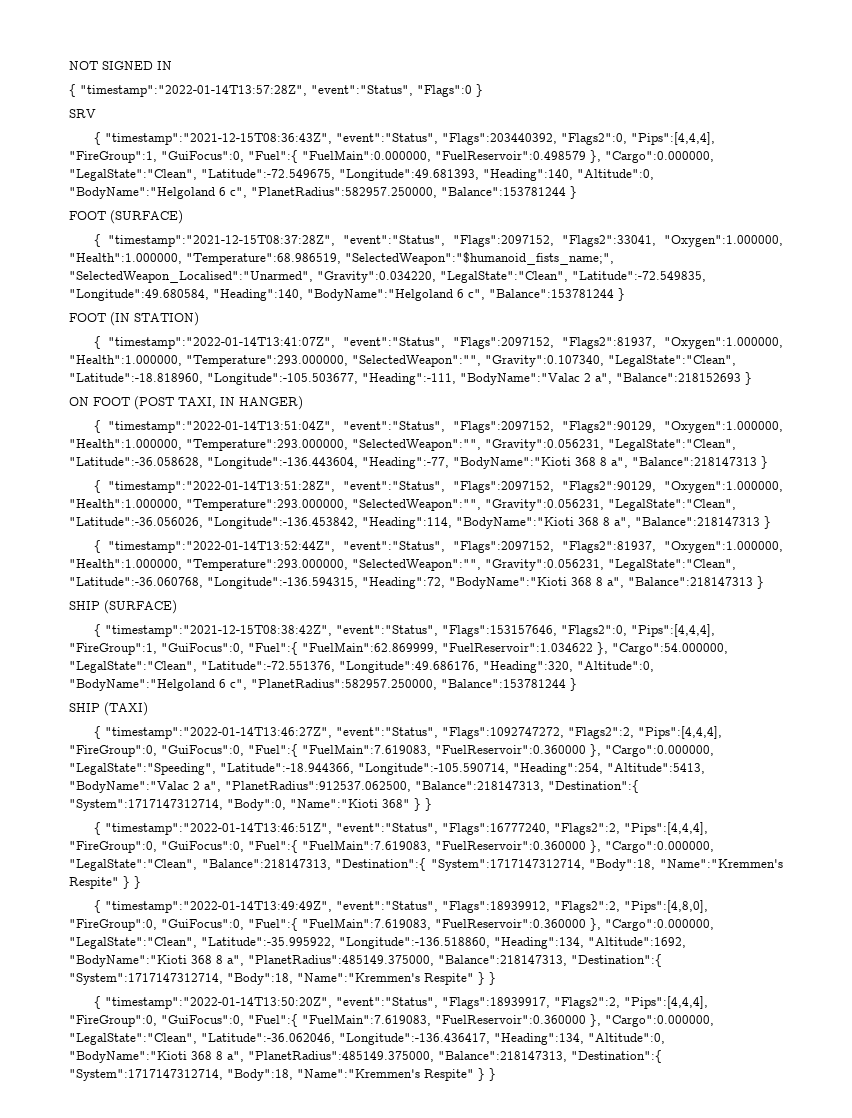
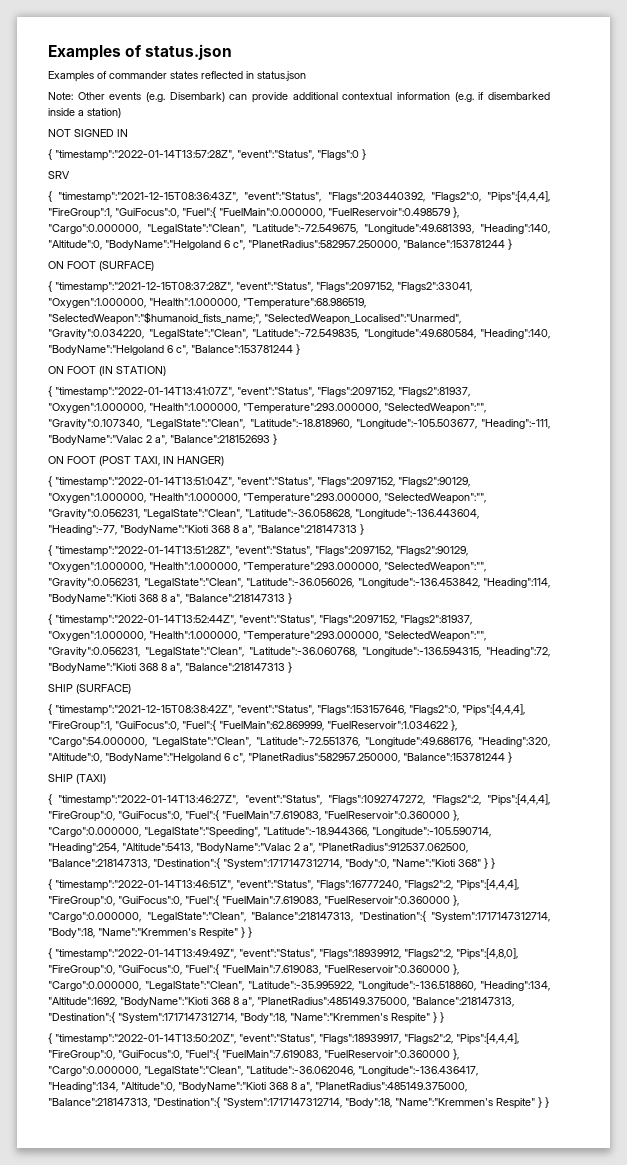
+ Examples of status.json
+ Examples of commander states reflected in status.json
+ Note: Other events (e.g. Disembark) can provide additional contextual information (e.g. if disembarked inside a station)
- FOOT (SURFACE)
+ ON FOOT (SURFACE)
- FOOT (IN STATION)
+ ON FOOT (IN STATION)

